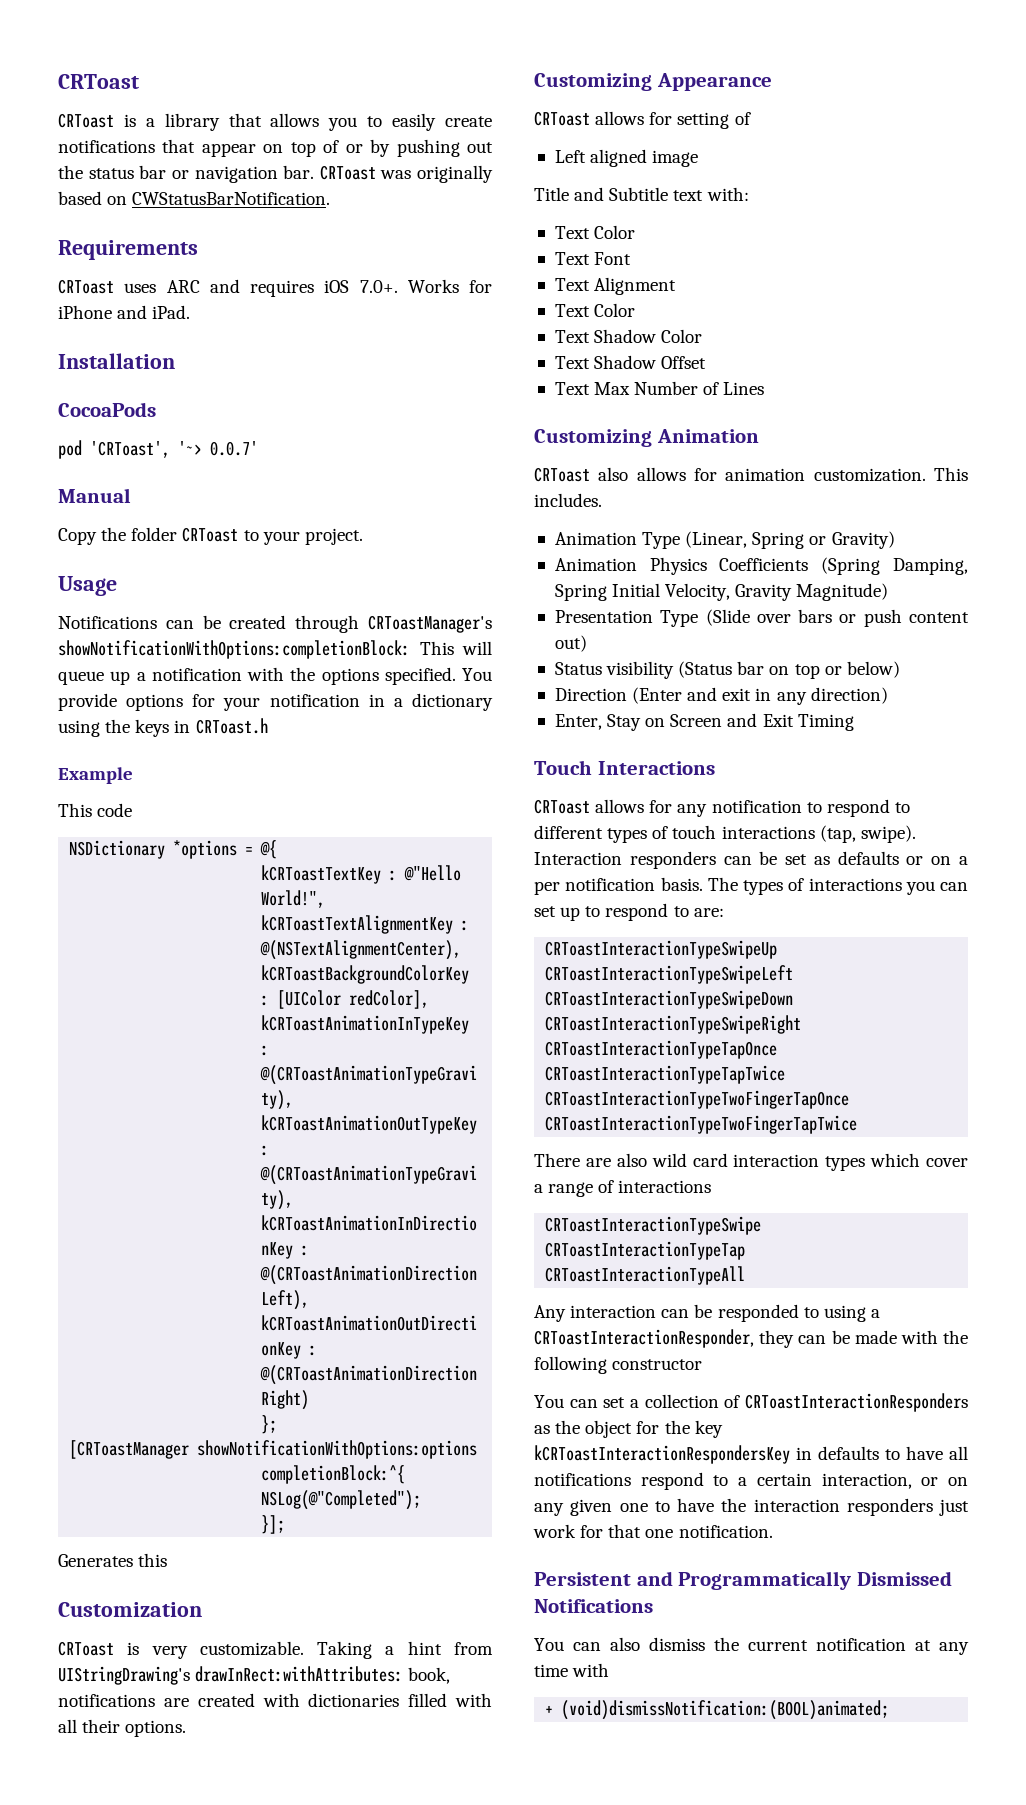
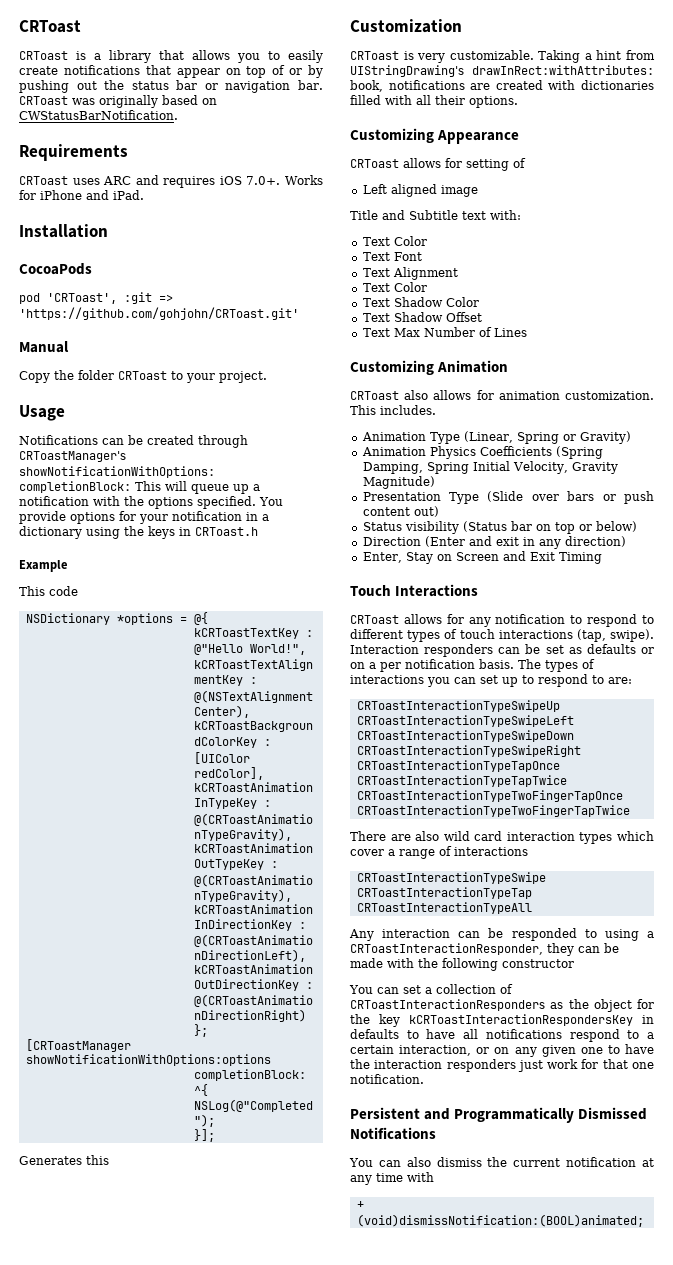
- pod 'CRToast', '~> 0.0.7'
+ pod 'CRToast', :git => 'https://github.com/gohjohn/CRToast.git'

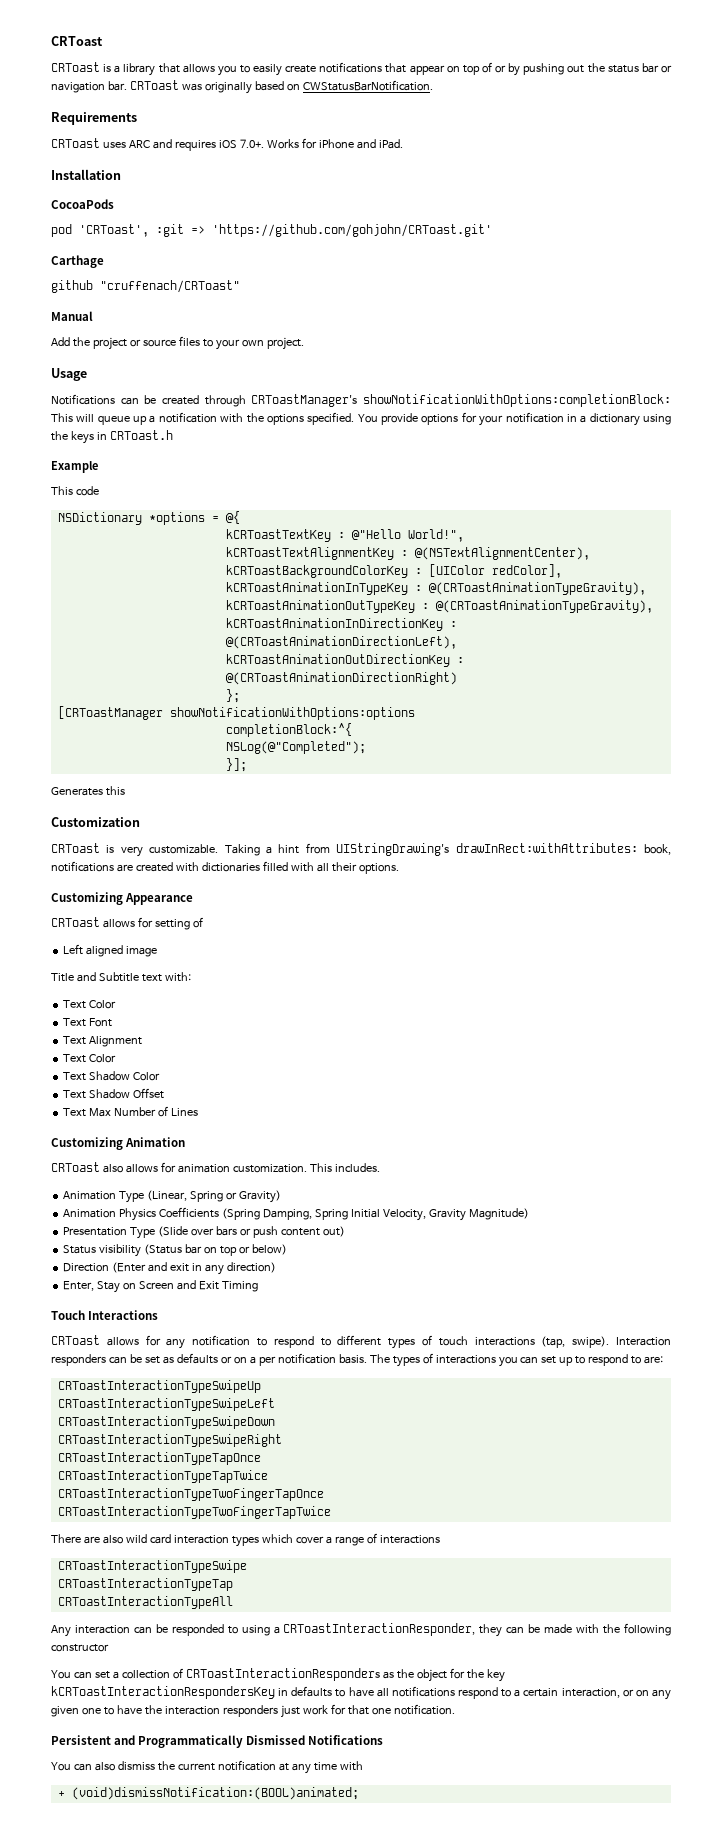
+ Carthage
+ github "cruffenach/CRToast"
  Manual
- Copy the folder CRToast to your project.
+ Add the project or source files to your own project.

